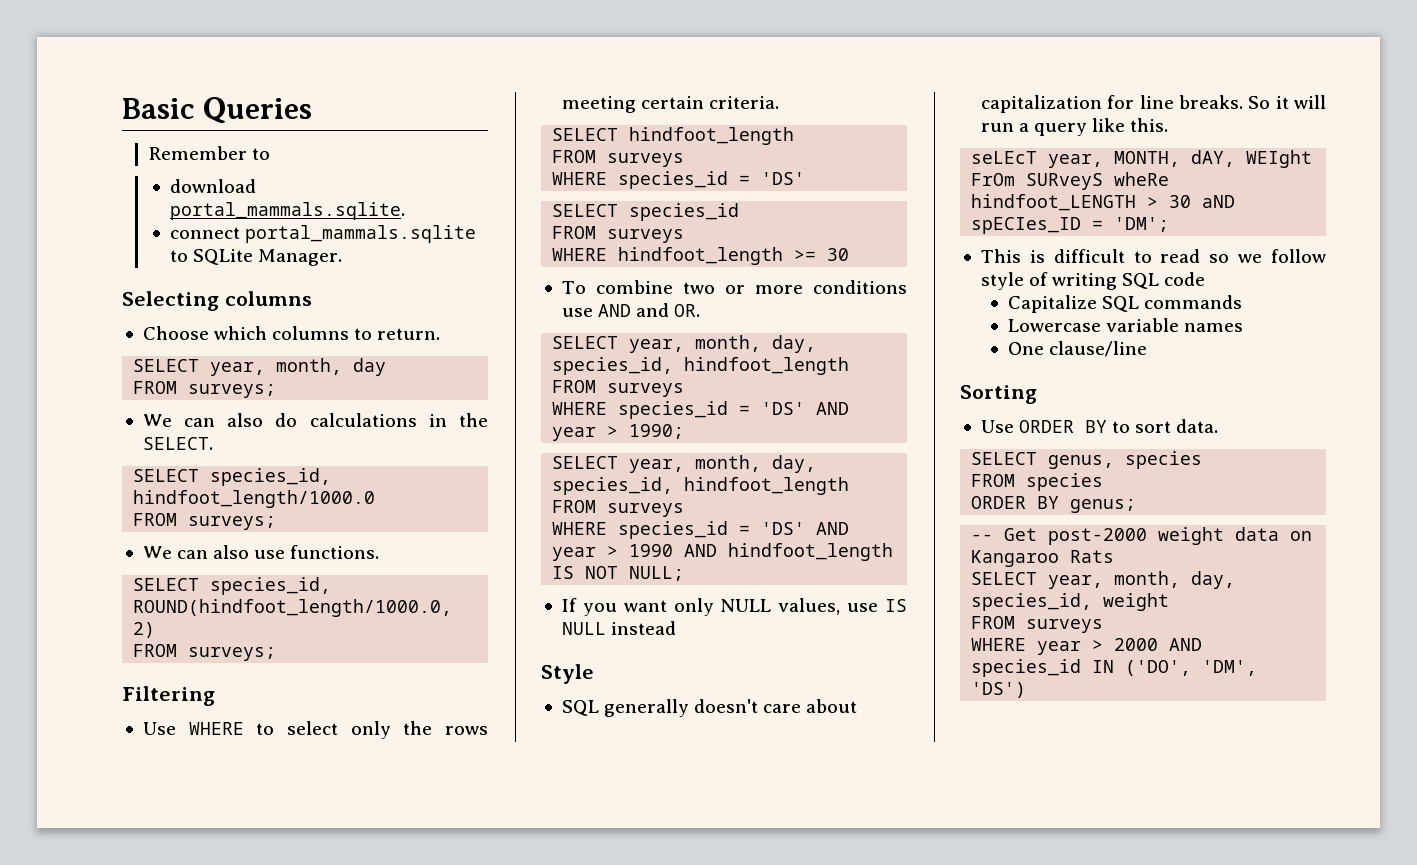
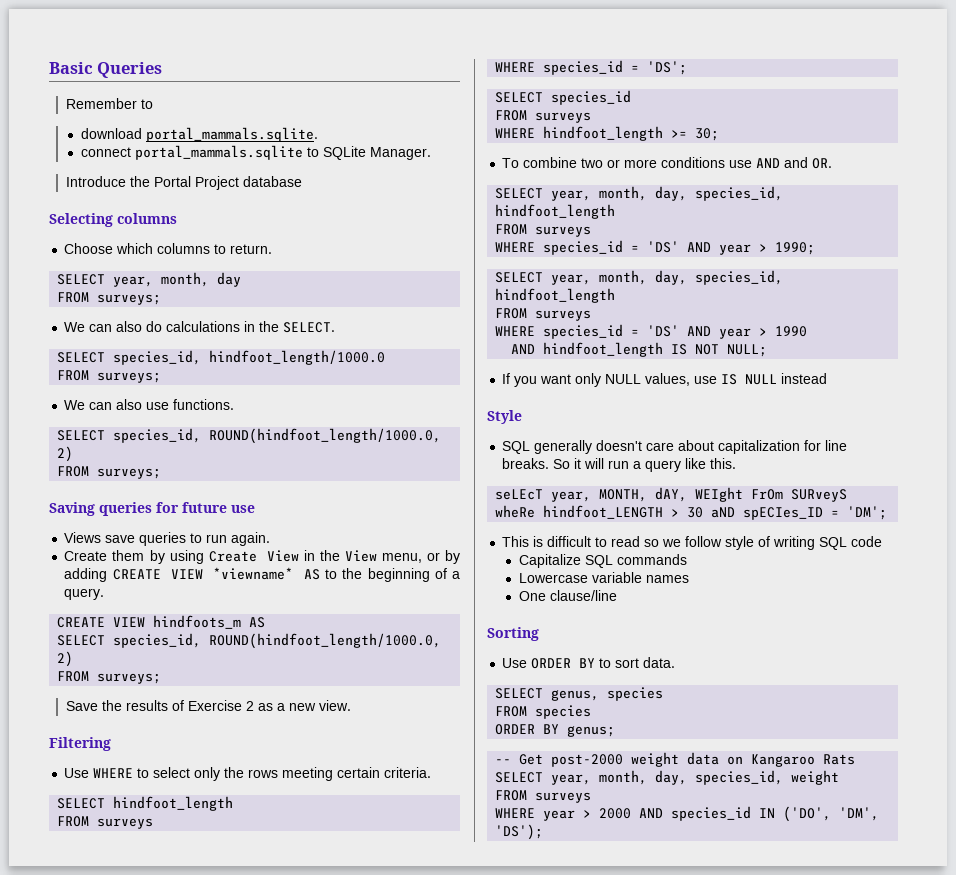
+ Introduce the Portal Project database
+ Saving queries for future use
+ Views save queries to run again.
+ Create them by using Create View in the View menu, or by adding CREATE VIEW *viewname* AS to the beginning of a query.
+ CREATE VIEW hindfoots_m AS
+ SELECT species_id, ROUND(hindfoot_length/1000.0, 2)
+ FROM surveys;
+ Save the results of Exercise 2 as a new view.
  SELECT hindfoot_length
  FROM surveys
- WHERE species_id = 'DS'
+ WHERE species_id = 'DS';
- WHERE hindfoot_length >= 30
+ WHERE hindfoot_length >= 30;
- WHERE species_id = 'DS' AND year > 1990 AND hindfoot_length IS NOT NULL;
+ WHERE species_id = 'DS' AND year > 1990
+ AND hindfoot_length IS NOT NULL;
- WHERE year > 2000 AND species_id IN ('DO', 'DM', 'DS')
+ WHERE year > 2000 AND species_id IN ('DO', 'DM', 'DS');

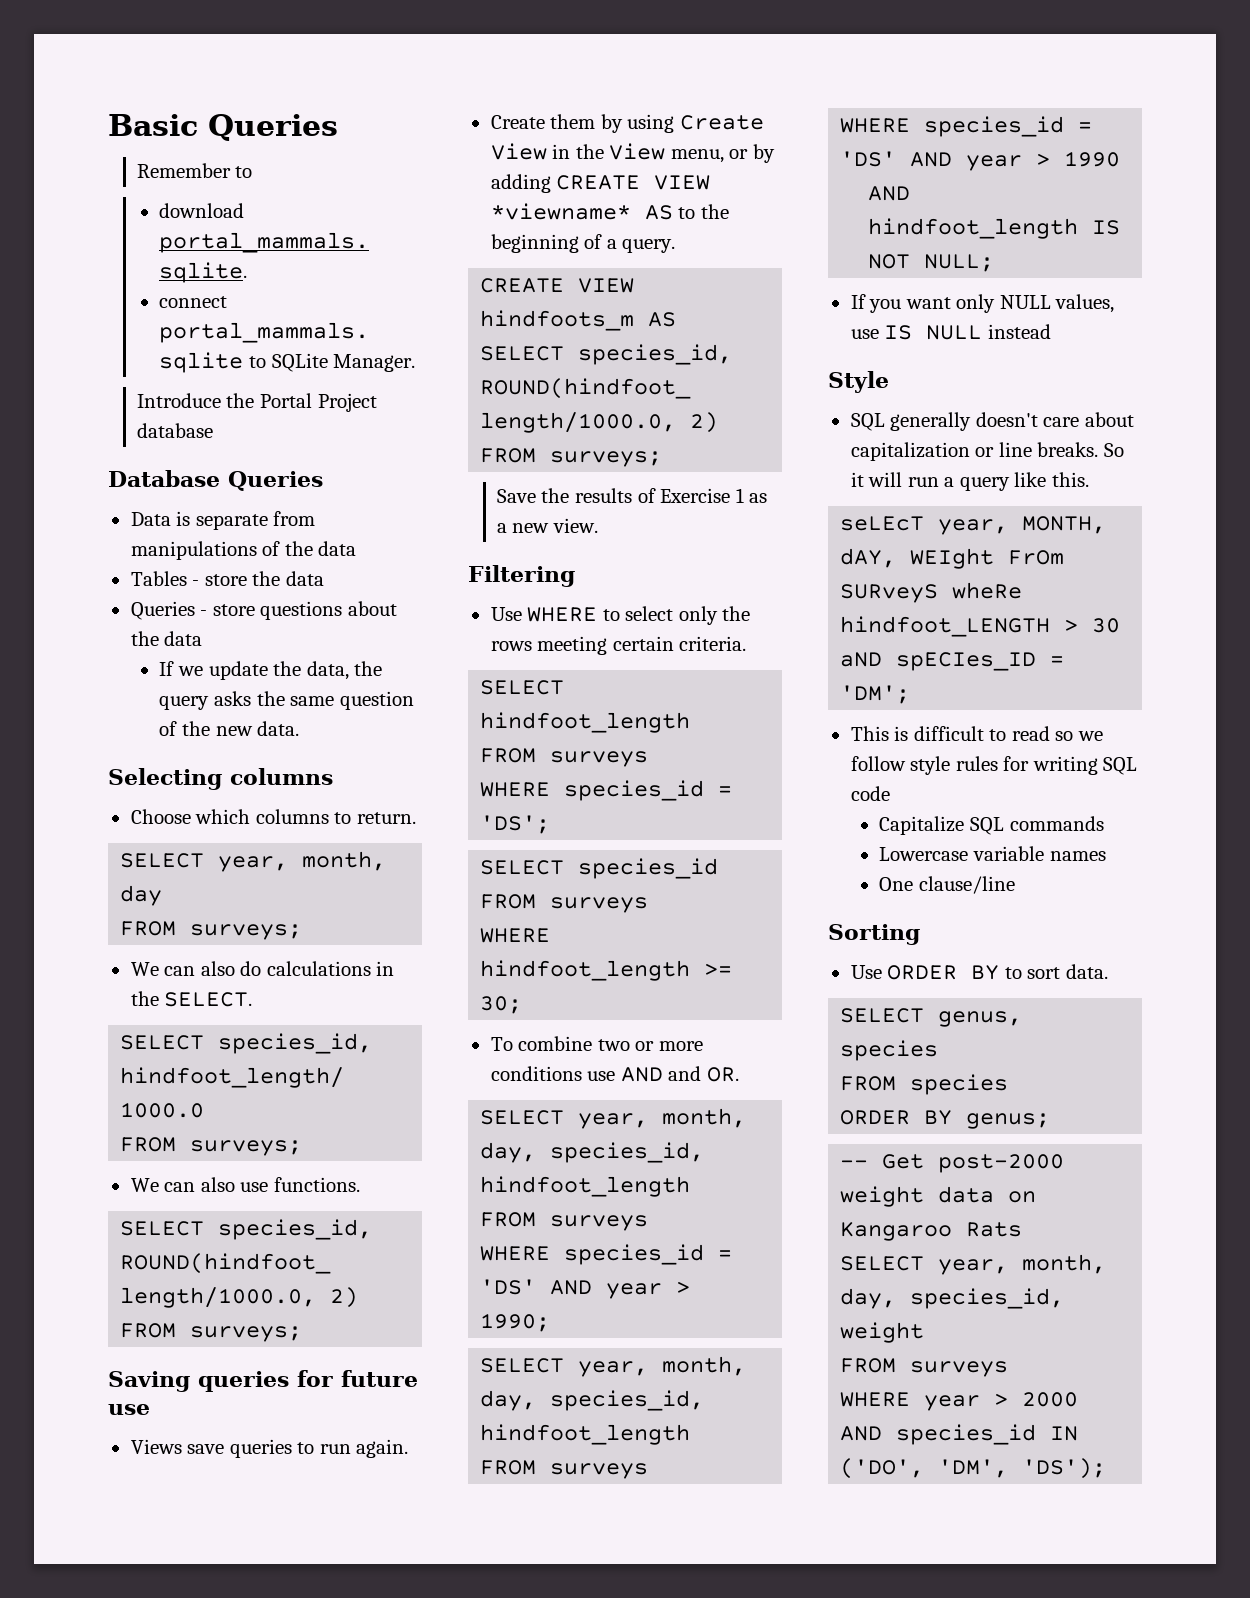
+ Database Queries
+ Data is separate from manipulations of the data
+ Tables - store the data
+ Queries - store questions about the data
+ If we update the data, the query asks the same question of the new data.
- Save the results of Exercise 2 as a new view.
+ Save the results of Exercise 1 as a new view.
- SQL generally doesn't care about capitalization for line breaks.
+ SQL generally doesn't care about capitalization or line breaks.
- This is difficult to read so we follow style of writing SQL code
+ This is difficult to read so we follow style rules for writing SQL code

